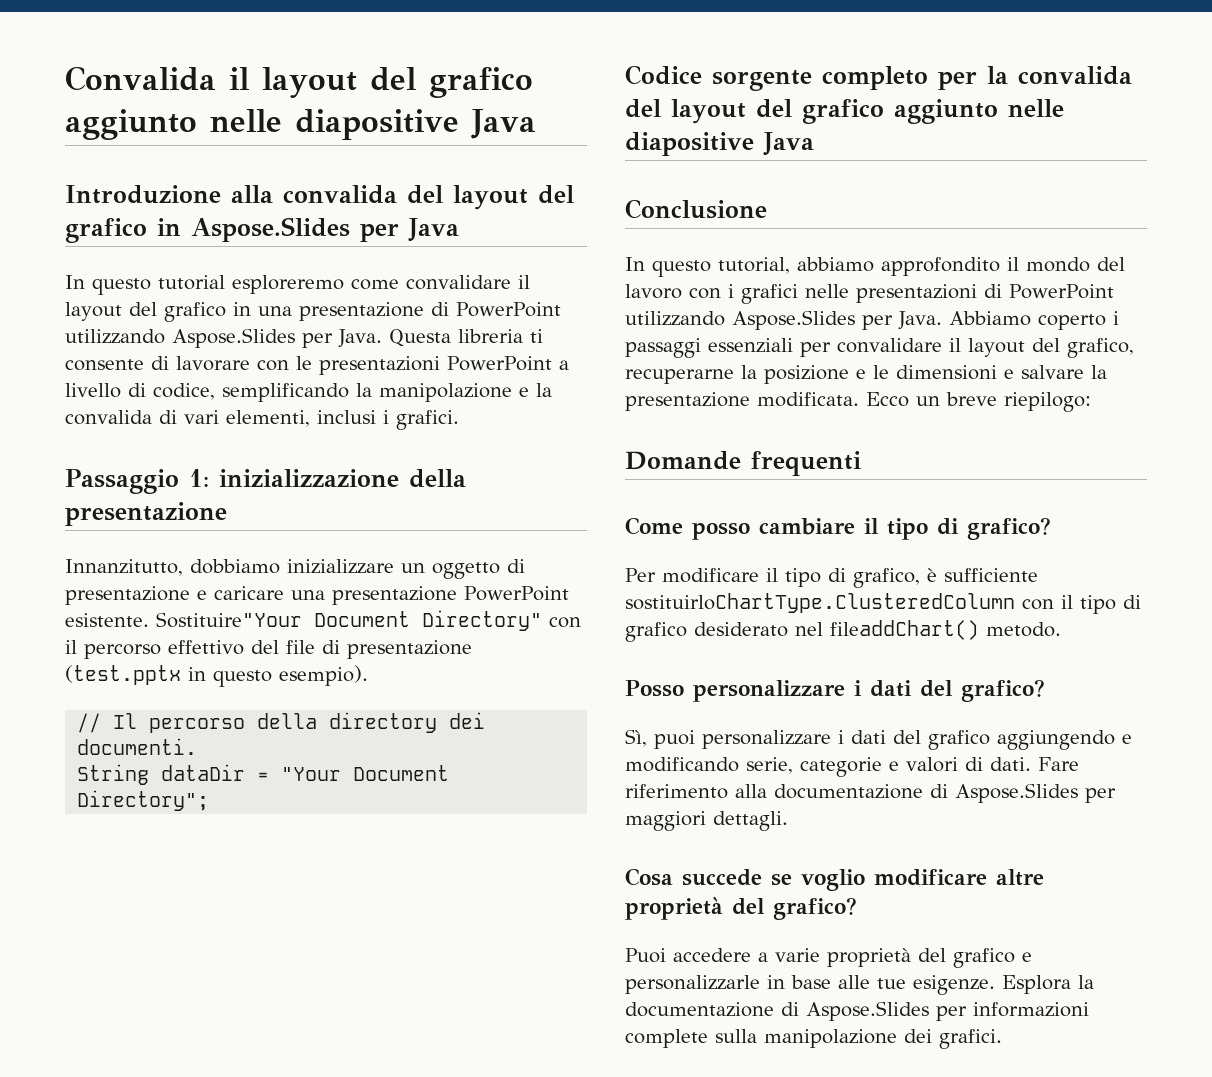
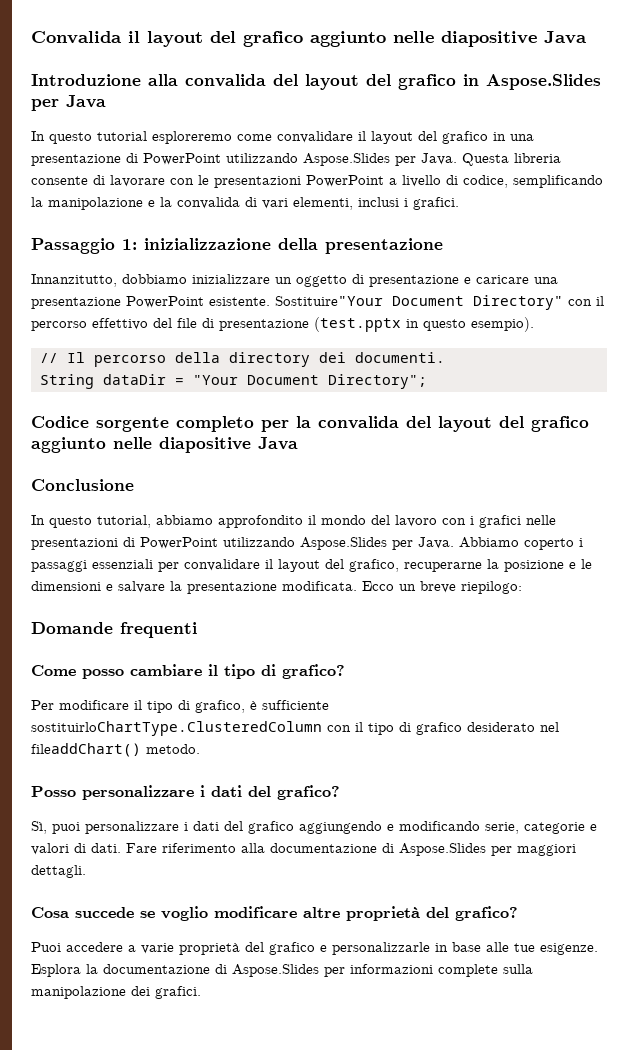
- Questa libreria ti consente di lavorare con le presentazioni PowerPoint a livello di codice, semplificando la manipolazione e la convalida di vari elementi, inclusi i grafici.
+ Questa libreria consente di lavorare con le presentazioni PowerPoint a livello di codice, semplificando la manipolazione e la convalida di vari elementi, inclusi i grafici.

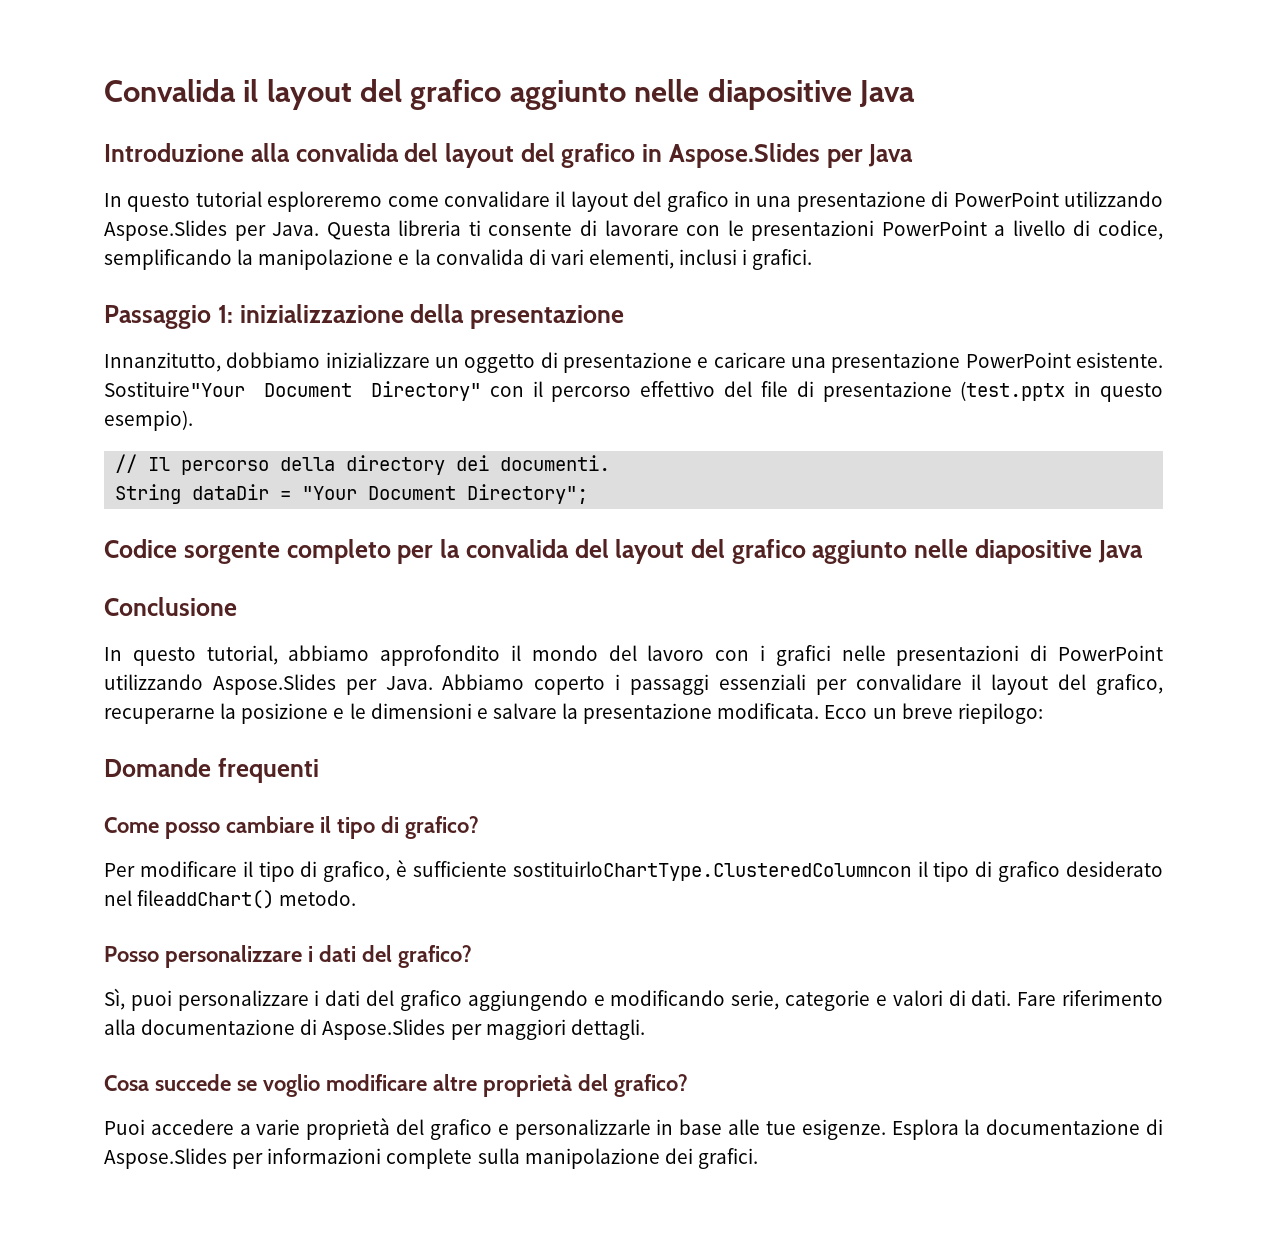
- Questa libreria consente di lavorare con le presentazioni PowerPoint a livello di codice, semplificando la manipolazione e la convalida di vari elementi, inclusi i grafici.
+ Questa libreria ti consente di lavorare con le presentazioni PowerPoint a livello di codice, semplificando la manipolazione e la convalida di vari elementi, inclusi i grafici.
- Per modificare il tipo di grafico, è sufficiente sostituirloChartType.ClusteredColumn con il tipo di grafico desiderato nel fileaddChart() metodo.
+ Per modificare il tipo di grafico, è sufficiente sostituirloChartType.ClusteredColumncon il tipo di grafico desiderato nel fileaddChart() metodo.

